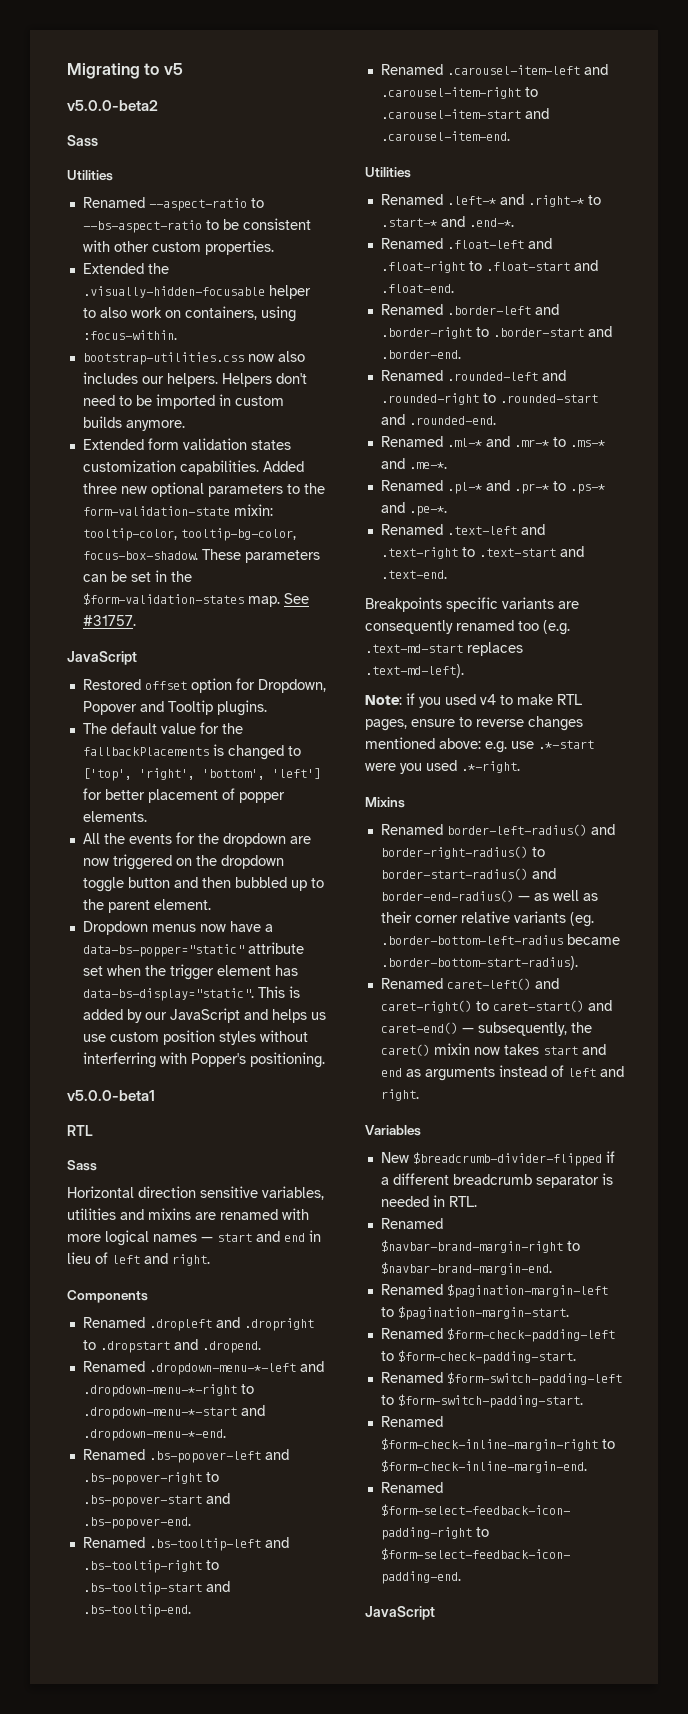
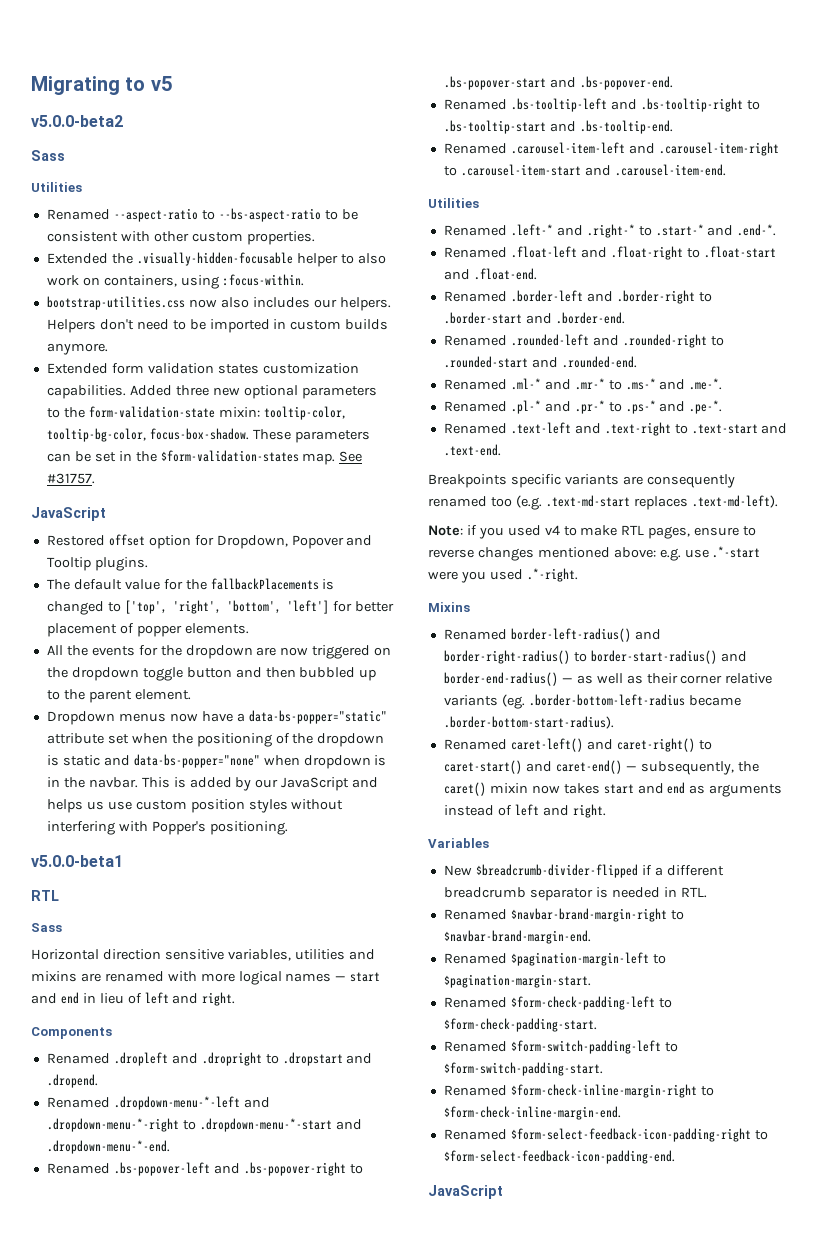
- Dropdown menus now have a data-bs-popper="static" attribute set when the trigger element has data-bs-display="static".
+ Dropdown menus now have a data-bs-popper="static" attribute set when the positioning of the dropdown is static and data-bs-popper="none" when dropdown is in the navbar.
- This is added by our JavaScript and helps us use custom position styles without interferring with Popper's positioning.
+ This is added by our JavaScript and helps us use custom position styles without interfering with Popper's positioning.

